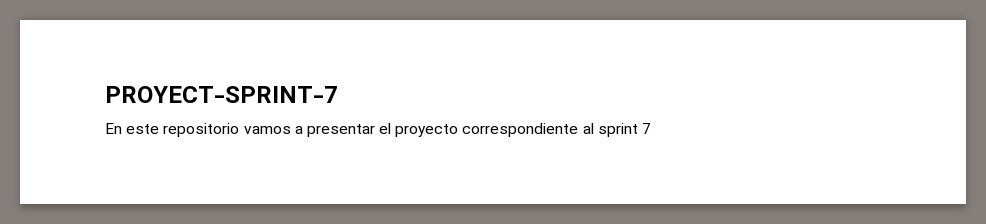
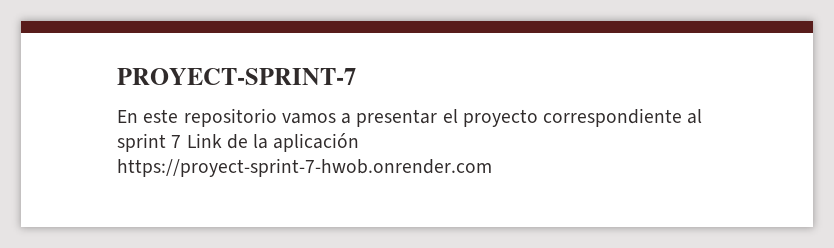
- En este repositorio vamos a presentar el proyecto correspondiente al sprint 7
+ En este repositorio vamos a presentar el proyecto correspondiente al sprint 7 Link de la aplicación https://proyect-sprint-7-hwob.onrender.com

